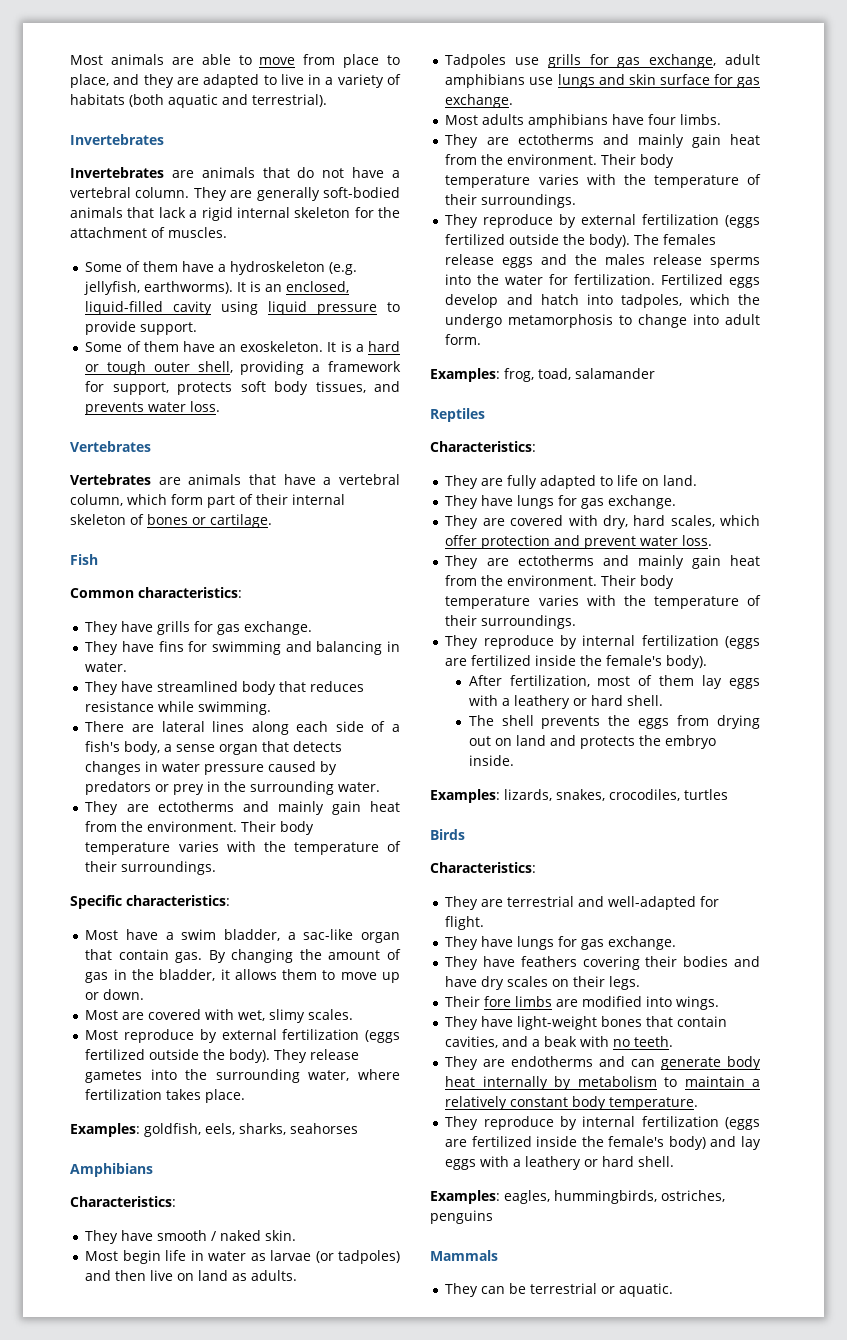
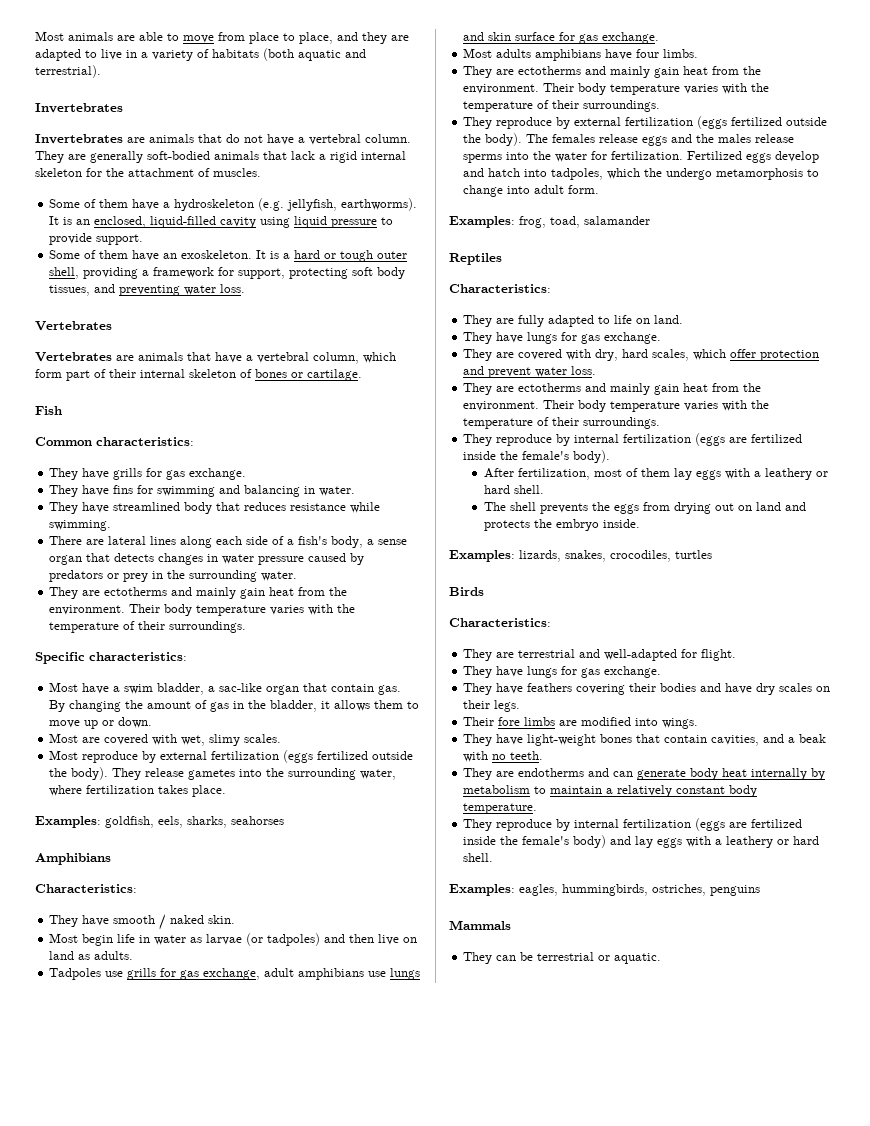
- It is a hard or tough outer shell, providing a framework for support, protects soft body tissues, and prevents water loss.
+ It is a hard or tough outer shell, providing a framework for support, protecting soft body tissues, and preventing water loss.

